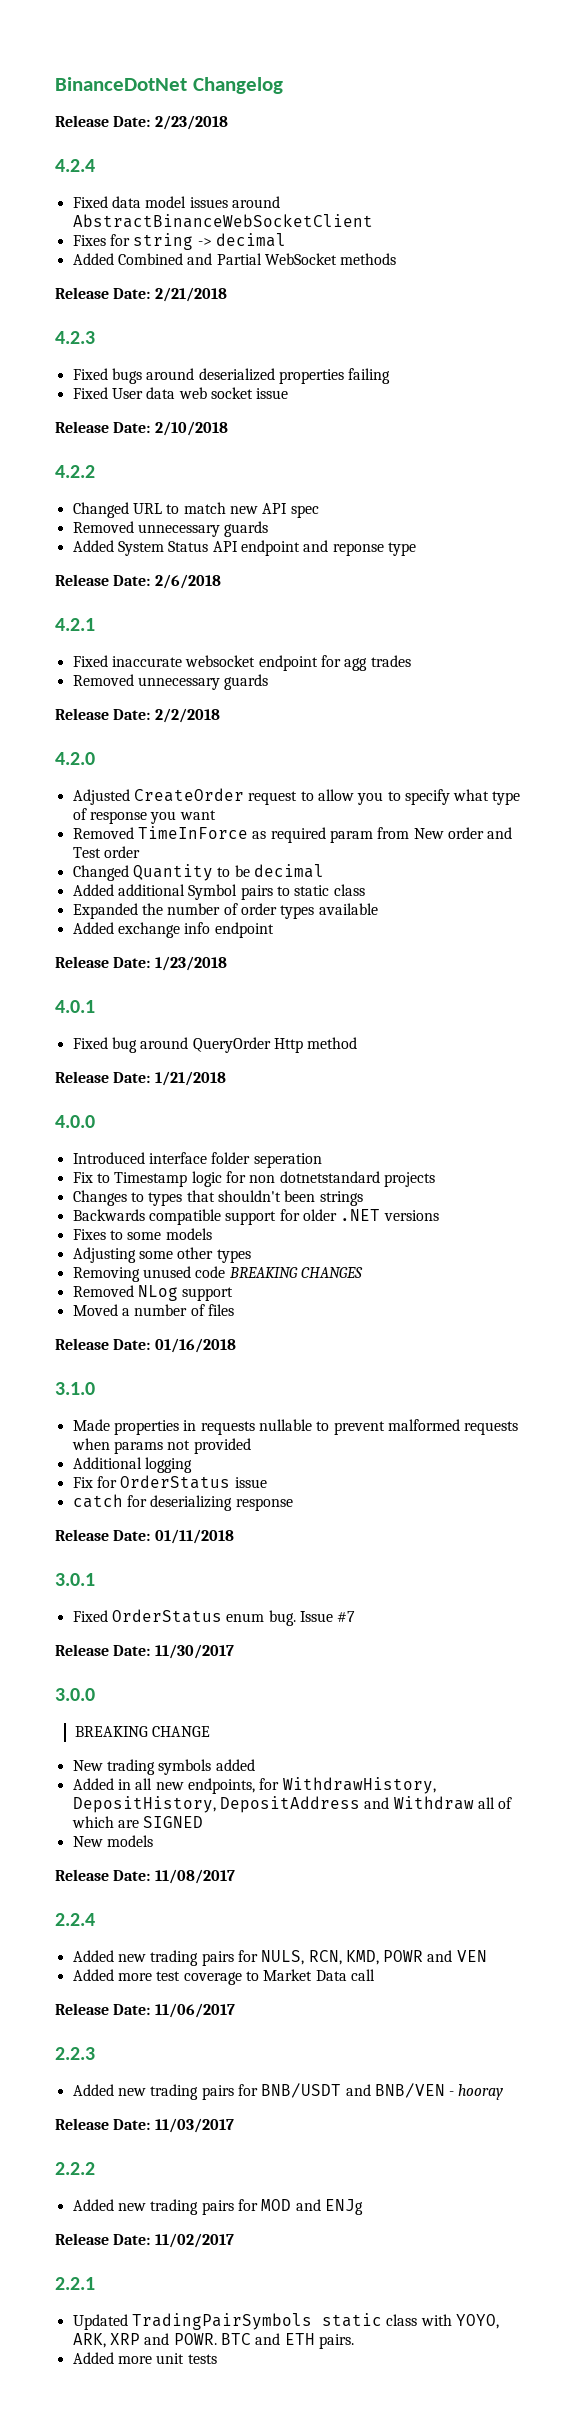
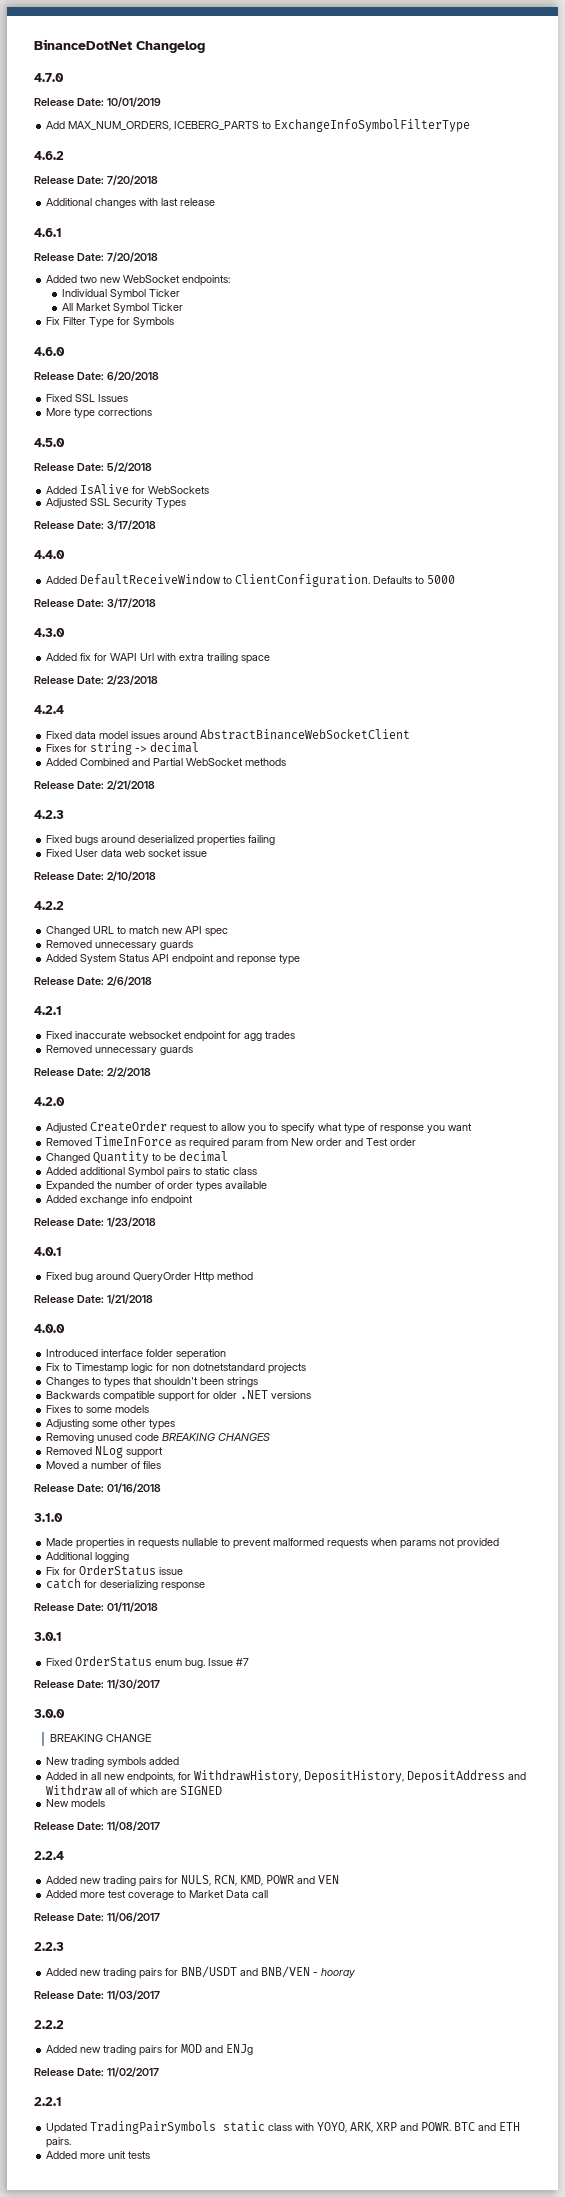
+ 4.7.0
+ Release Date: 10/01/2019
+ Add MAX_NUM_ORDERS, ICEBERG_PARTS to ExchangeInfoSymbolFilterType
+ 4.6.2
+ Release Date: 7/20/2018
+ Additional changes with last release
+ 4.6.1
+ Release Date: 7/20/2018
+ Added two new WebSocket endpoints:
+ Individual Symbol Ticker
+ All Market Symbol Ticker
+ Fix Filter Type for Symbols
+ 4.6.0
+ Release Date: 6/20/2018
+ Fixed SSL Issues
+ More type corrections
+ 4.5.0
+ Release Date: 5/2/2018
+ Added IsAlive for WebSockets
+ Adjusted SSL Security Types
+ Release Date: 3/17/2018
+ 4.4.0
+ Added DefaultReceiveWindow to ClientConfiguration. Defaults to 5000
+ Release Date: 3/17/2018
+ 4.3.0
+ Added fix for WAPI Url with extra trailing space

